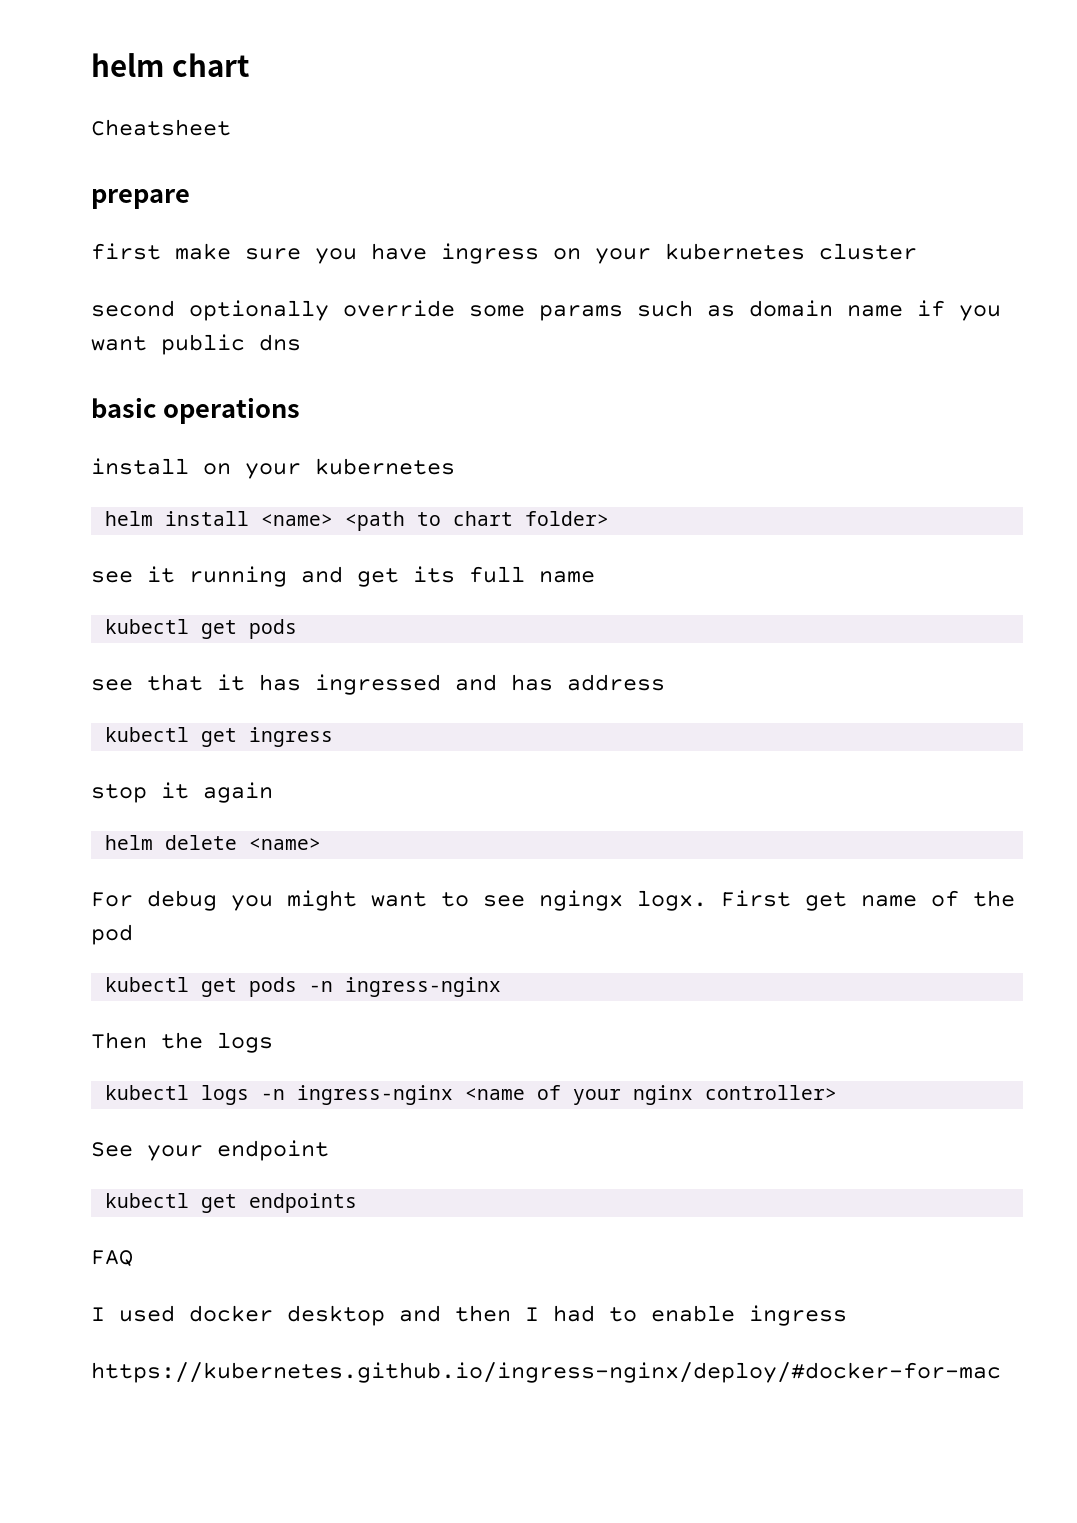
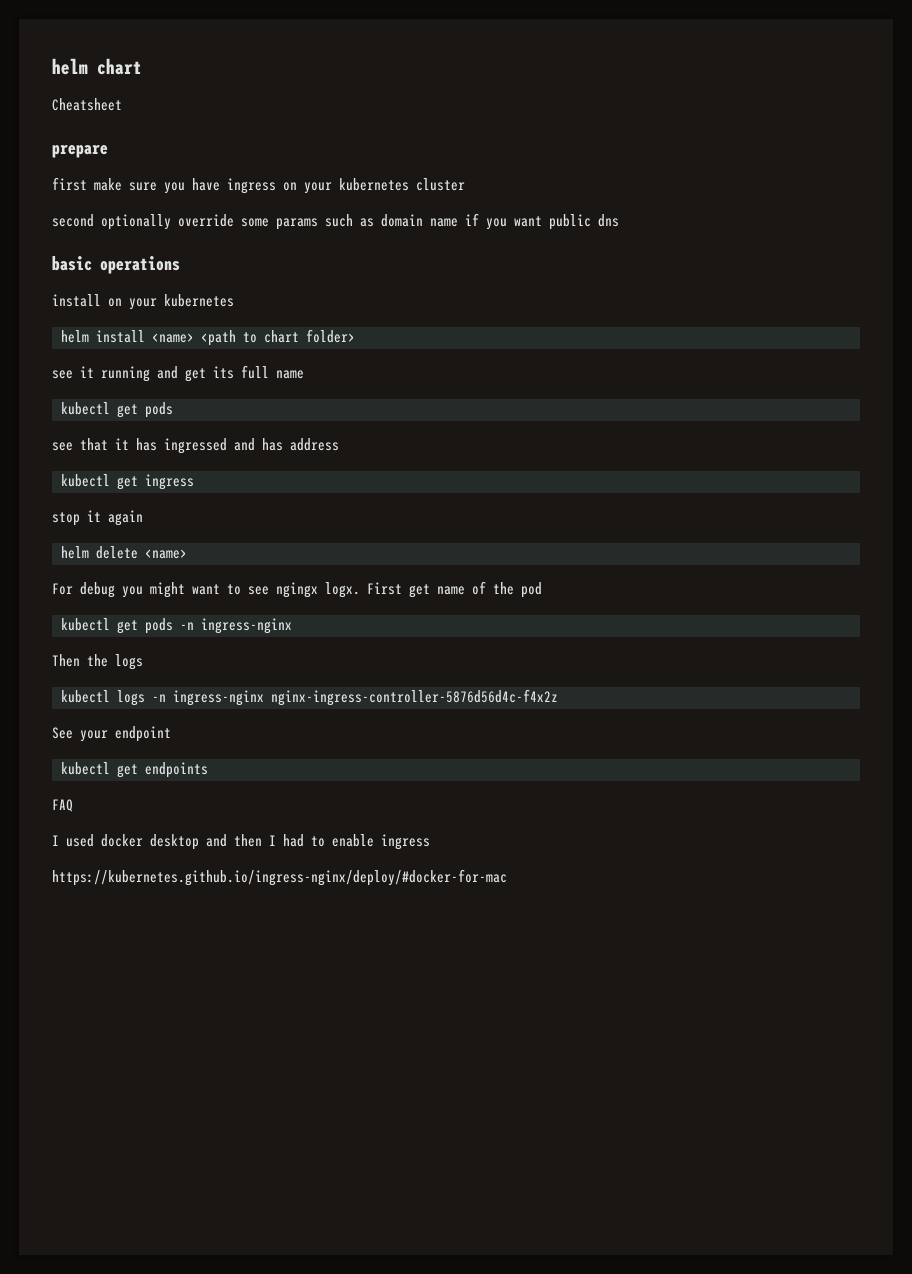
- kubectl logs -n ingress-nginx <name of your nginx controller>
+ kubectl logs -n ingress-nginx nginx-ingress-controller-5876d56d4c-f4x2z

